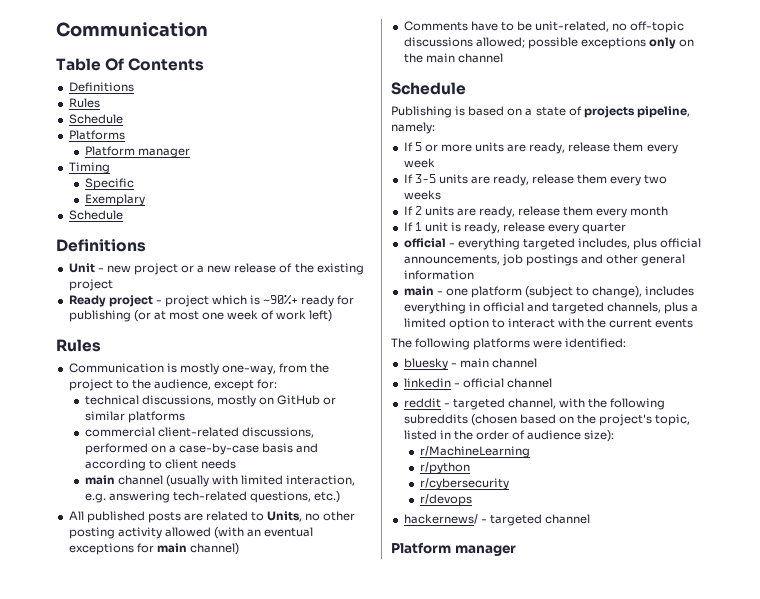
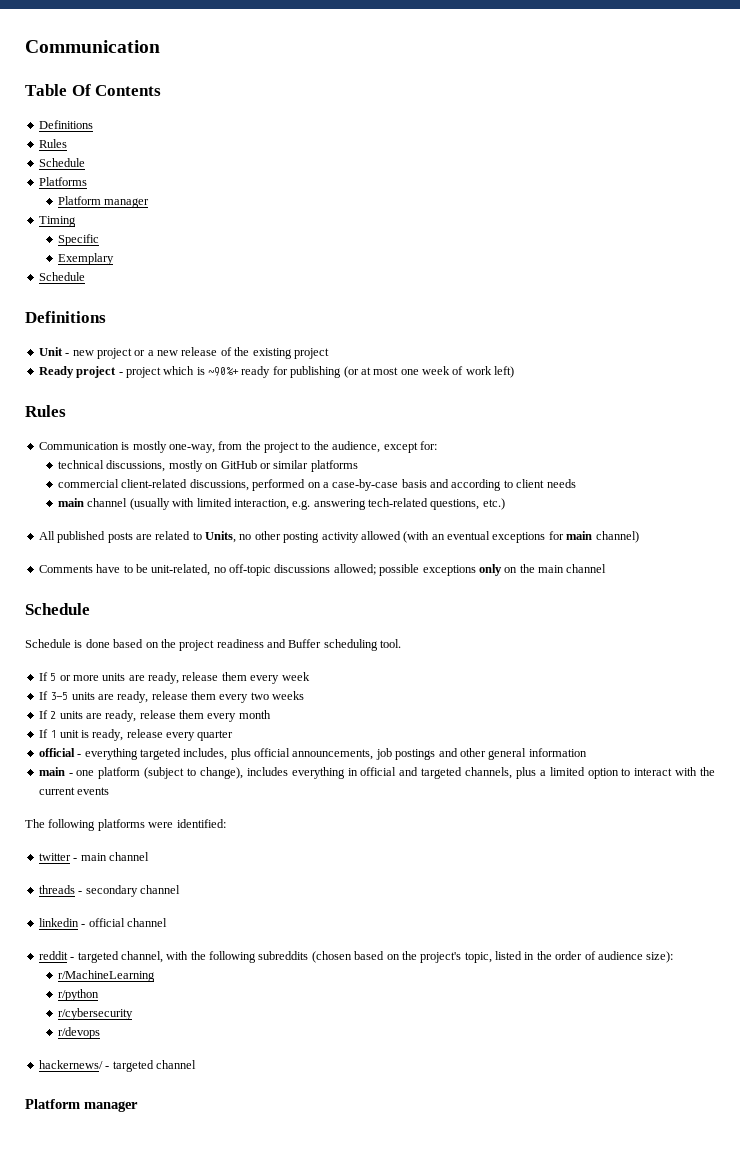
- Publishing is based on a state of projects pipeline, namely:
+ Schedule is done based on the project readiness and Buffer scheduling tool.
- bluesky - main channel
+ twitter - main channel
+ threads - secondary channel

